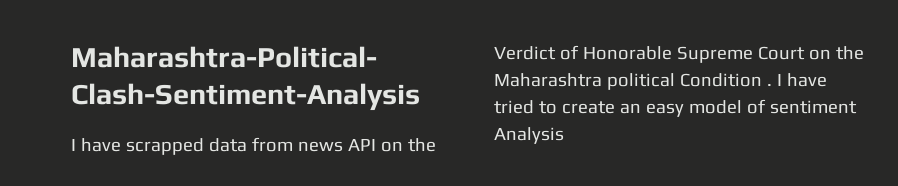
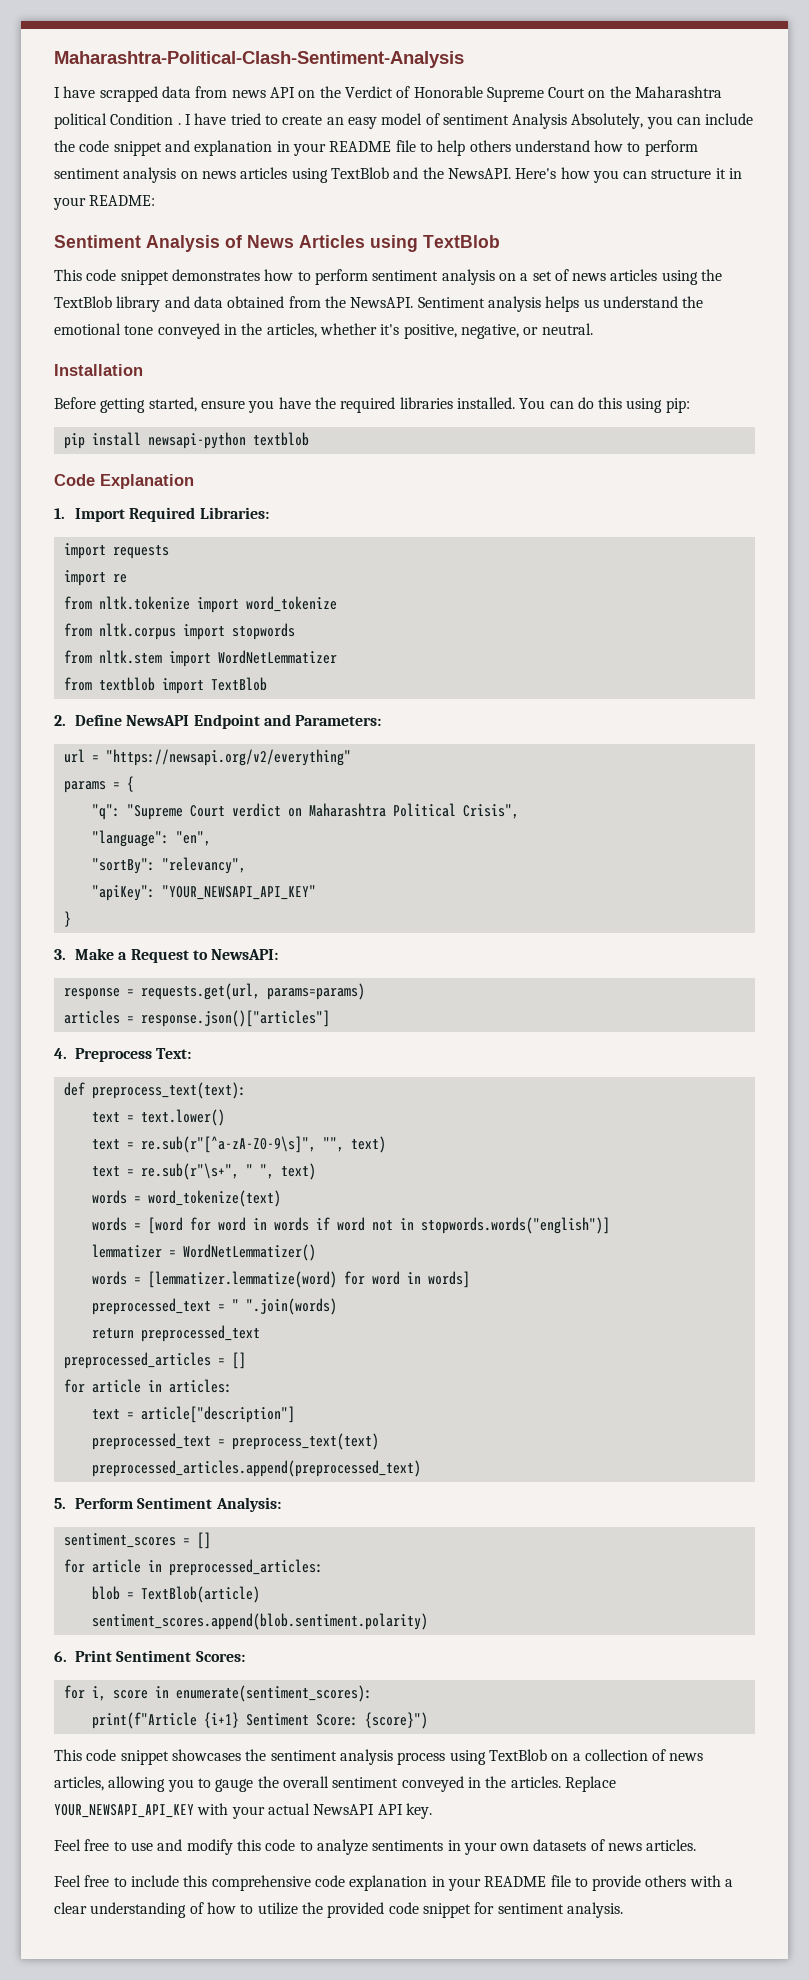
- I have tried to create an easy model of sentiment Analysis
+ I have tried to create an easy model of sentiment Analysis Absolutely, you can include the code snippet and explanation in your README file to help others understand how to perform sentiment analysis on news articles using TextBlob and the NewsAPI. Here's how you can structure it in your README:
+ Sentiment Analysis of News Articles using TextBlob
+ This code snippet demonstrates how to perform sentiment analysis on a set of news articles using the TextBlob library and data obtained from the NewsAPI. Sentiment analysis helps us understand the emotional tone conveyed in the articles, whether it's positive, negative, or neutral.
+ Installation
+ Before getting started, ensure you have the required libraries installed. You can do this using pip:
+ pip install newsapi-python textblob
+ Code Explanation
+ 1. Import Required Libraries:
+ import requests
+ import re
+ from nltk.tokenize import word_tokenize
+ from nltk.corpus import stopwords
+ from nltk.stem import WordNetLemmatizer
+ from textblob import TextBlob
+ 2. Define NewsAPI Endpoint and Parameters:
+ url = "https://newsapi.org/v2/everything"
+ params = {
+ "q": "Supreme Court verdict on Maharashtra Political Crisis",
+ "language": "en",
+ "sortBy": "relevancy",
+ "apiKey": "YOUR_NEWSAPI_API_KEY"
+ }
+ 3. Make a Request to NewsAPI:
+ response = requests.get(url, params=params)
+ articles = response.json()["articles"]
+ 4. Preprocess Text:
+ def preprocess_text(text):
+ text = text.lower()
+ text = re.sub(r"[^a-zA-Z0-9\s]", "", text)
+ text = re.sub(r"\s+", " ", text)
+ words = word_tokenize(text)
+ words = [word for word in words if word not in stopwords.words("english")]
+ lemmatizer = WordNetLemmatizer()
+ words = [lemmatizer.lemmatize(word) for word in words]
+ preprocessed_text = " ".join(words)
+ return preprocessed_text
+ preprocessed_articles = []
+ for article in articles:
+ text = article["description"]
+ preprocessed_text = preprocess_text(text)
+ preprocessed_articles.append(preprocessed_text)
+ 5. Perform Sentiment Analysis:
+ sentiment_scores = []
+ for article in preprocessed_articles:
+ blob = TextBlob(article)
+ sentiment_scores.append(blob.sentiment.polarity)
+ 6. Print Sentiment Scores:
+ for i, score in enumerate(sentiment_scores):
+ print(f"Article {i+1} Sentiment Score: {score}")
+ This code snippet showcases the sentiment analysis process using TextBlob on a collection of news articles, allowing you to gauge the overall sentiment conveyed in the articles. Replace YOUR_NEWSAPI_API_KEY with your actual NewsAPI API key.
+ Feel free to use and modify this code to analyze sentiments in your own datasets of news articles.
+ Feel free to include this comprehensive code explanation in your README file to provide others with a clear understanding of how to utilize the provided code snippet for sentiment analysis.

